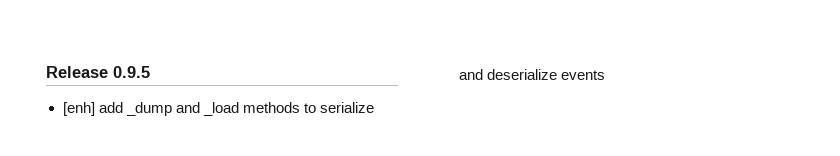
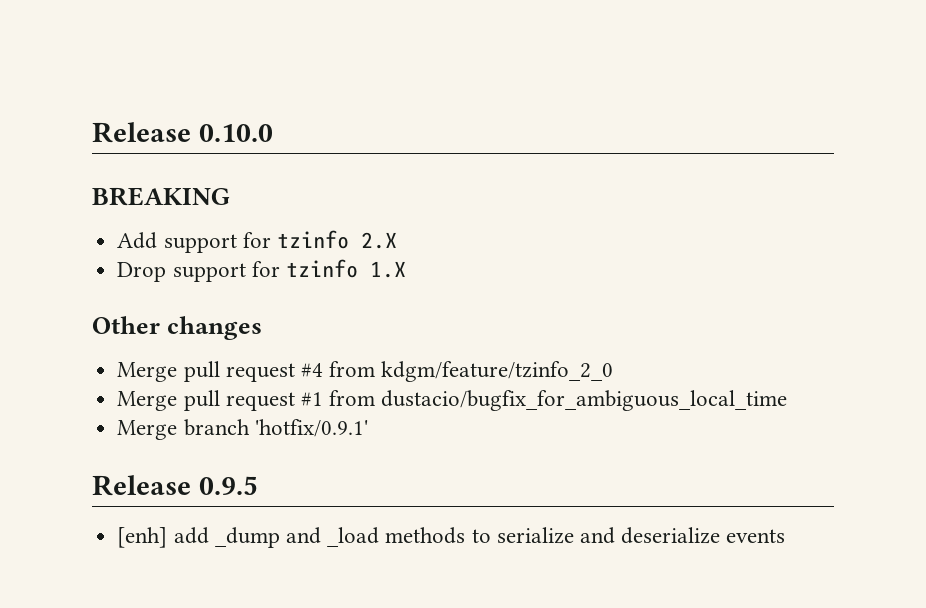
+ Release 0.10.0
+ BREAKING
+ Add support for tzinfo 2.X
+ Drop support for tzinfo 1.X
+ Other changes
+ Merge pull request #4 from kdgm/feature/tzinfo_2_0
+ Merge pull request #1 from dustacio/bugfix_for_ambiguous_local_time
+ Merge branch 'hotfix/0.9.1'

